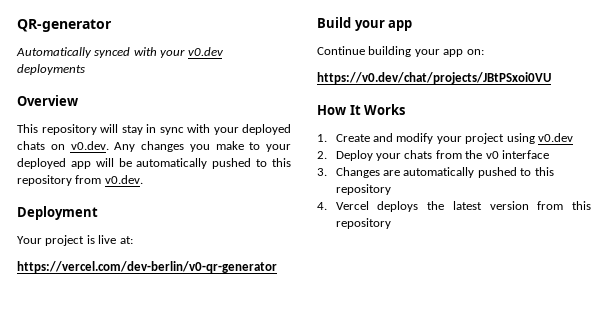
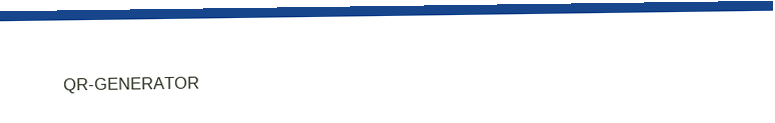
- QR-generator
- Automatically synced with your v0.dev deployments
- Overview
- This repository will stay in sync with your deployed chats on v0.dev. Any changes you make to your deployed app will be automatically pushed to this repository from v0.dev.
- Deployment
- Your project is live at:
- https://vercel.com/dev-berlin/v0-qr-generator
- Build your app
- Continue building your app on:
- https://v0.dev/chat/projects/JBtPSxoi0VU
- How It Works
- 1. Create and modify your project using v0.dev
- 2. Deploy your chats from the v0 interface
- 3. Changes are automatically pushed to this repository
- 4. Vercel deploys the latest version from this repository
+ QR-GENERATOR

